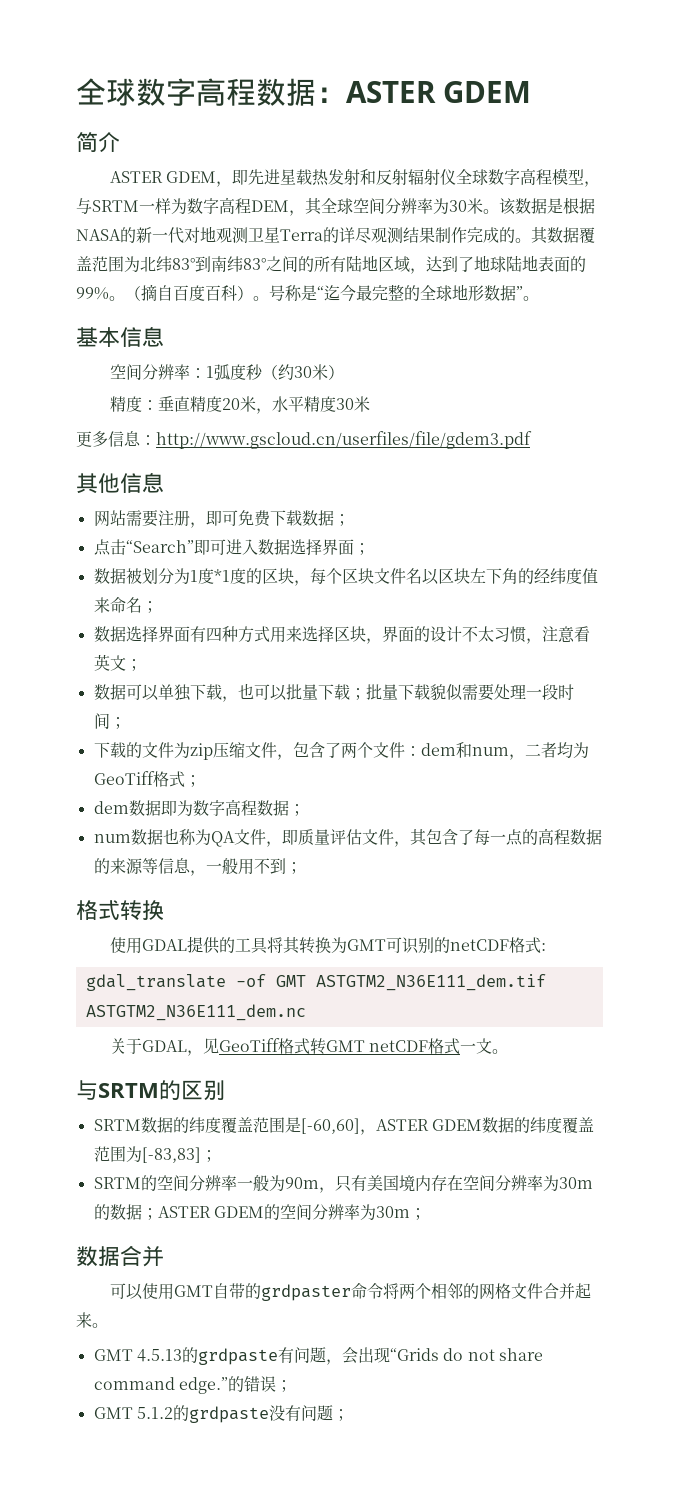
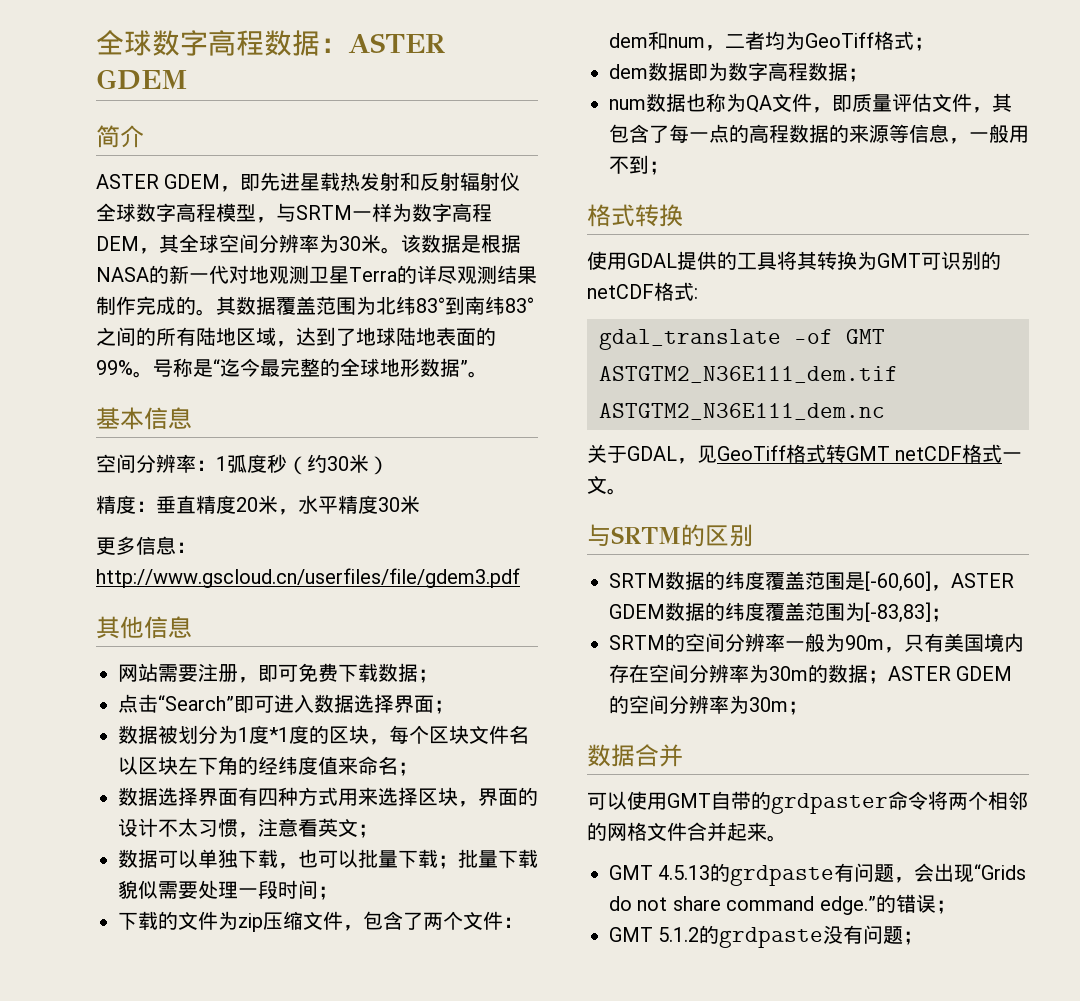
- （摘自百度百科）。

